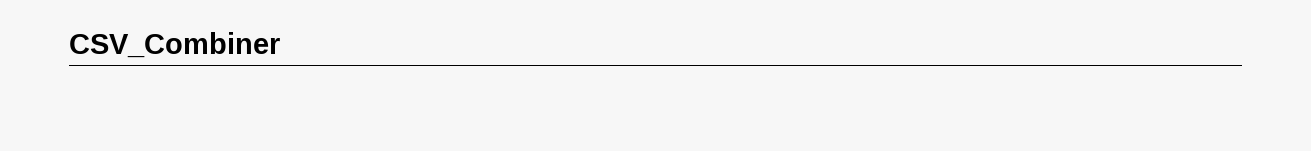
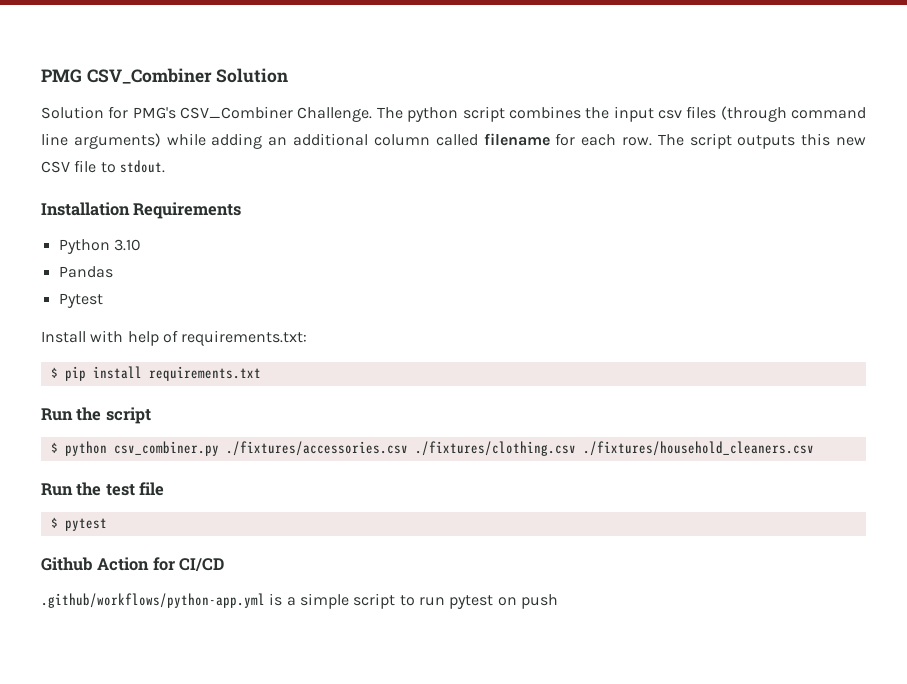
- CSV_Combiner
+ PMG CSV_Combiner Solution
+ Solution for PMG's CSV_Combiner Challenge. The python script combines the input csv files (through command line arguments) while adding an additional column called filename for each row. The script outputs this new CSV file to stdout.
+ Installation Requirements
+ Python 3.10
+ Pandas
+ Pytest
+ Install with help of requirements.txt:
+ $ pip install requirements.txt
+ Run the script
+ $ python csv_combiner.py ./fixtures/accessories.csv ./fixtures/clothing.csv ./fixtures/household_cleaners.csv
+ Run the test file
+ $ pytest
+ Github Action for CI/CD
+ .github/workflows/python-app.yml is a simple script to run pytest on push

